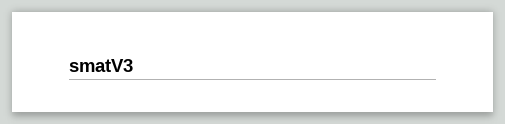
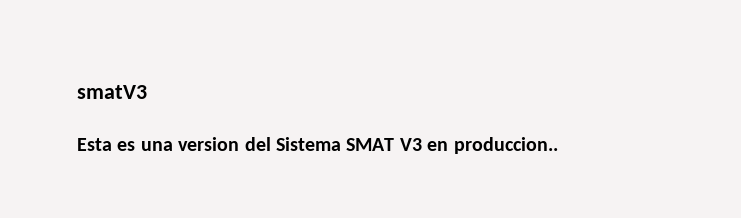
+ Esta es una version del Sistema SMAT V3 en produccion..

